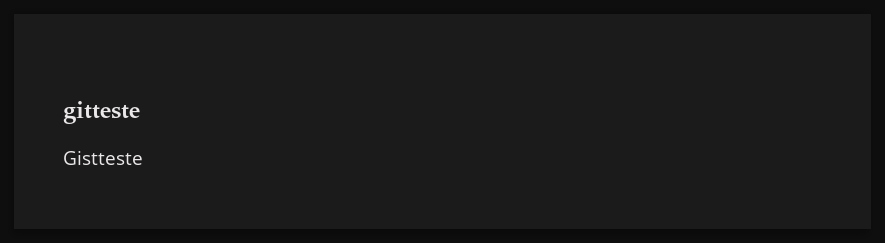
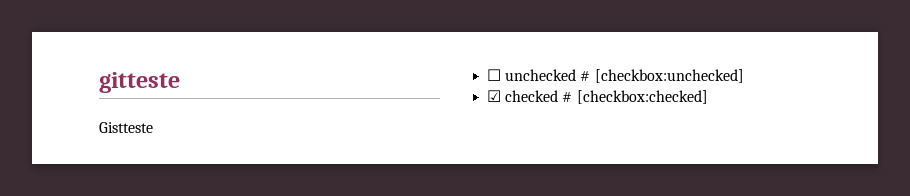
+ ☐ unchecked # [checkbox:unchecked]
+ ☑ checked # [checkbox:checked]

